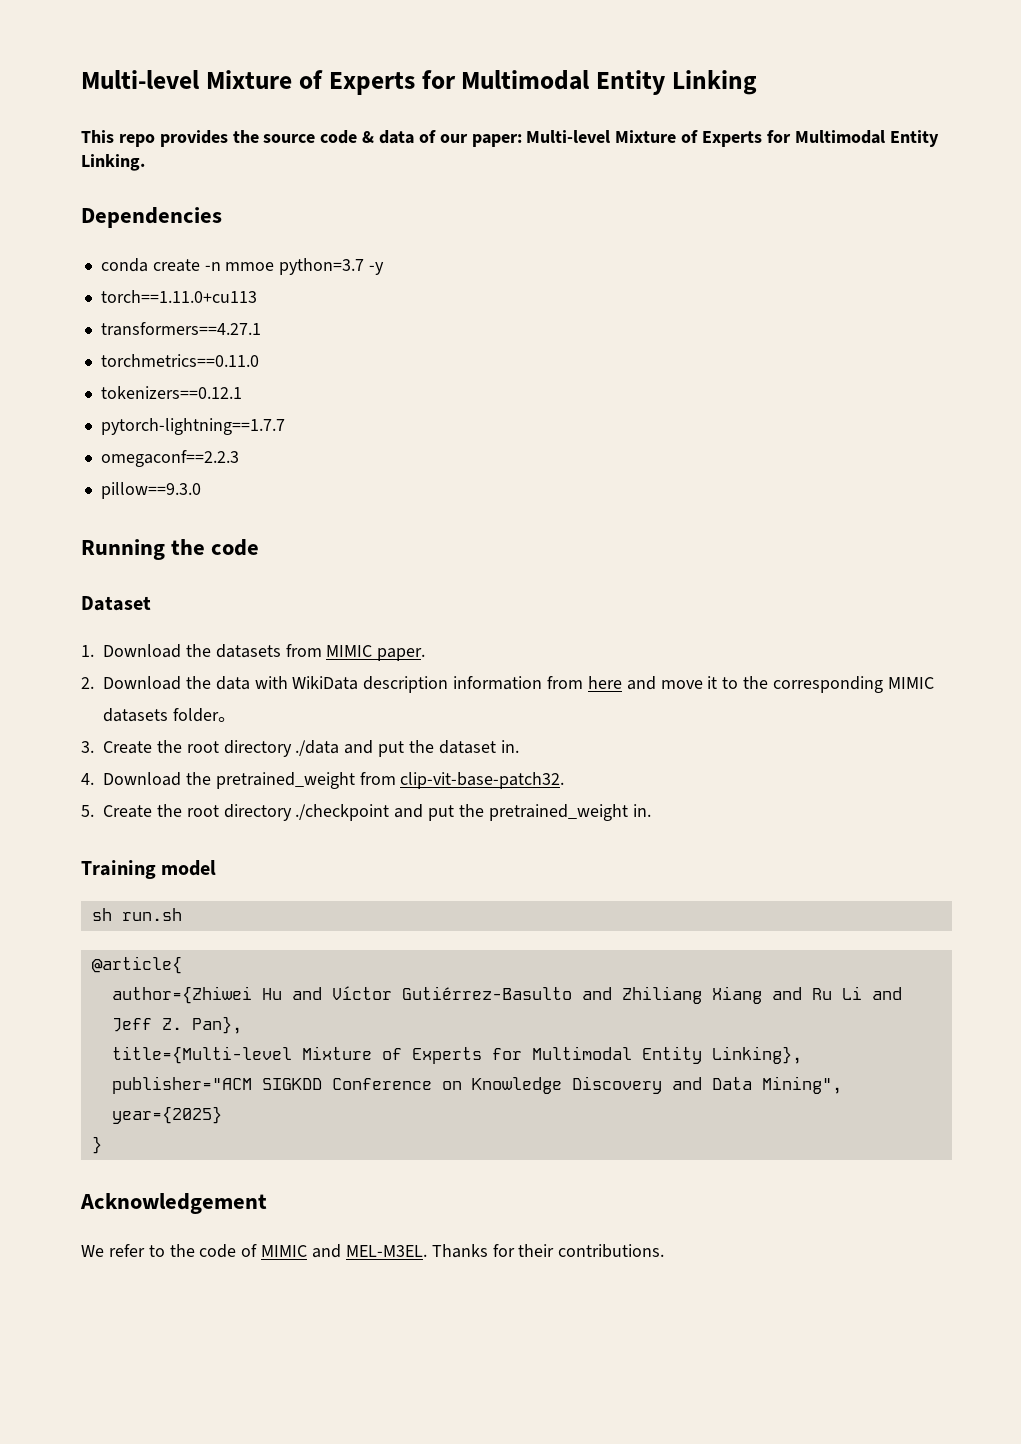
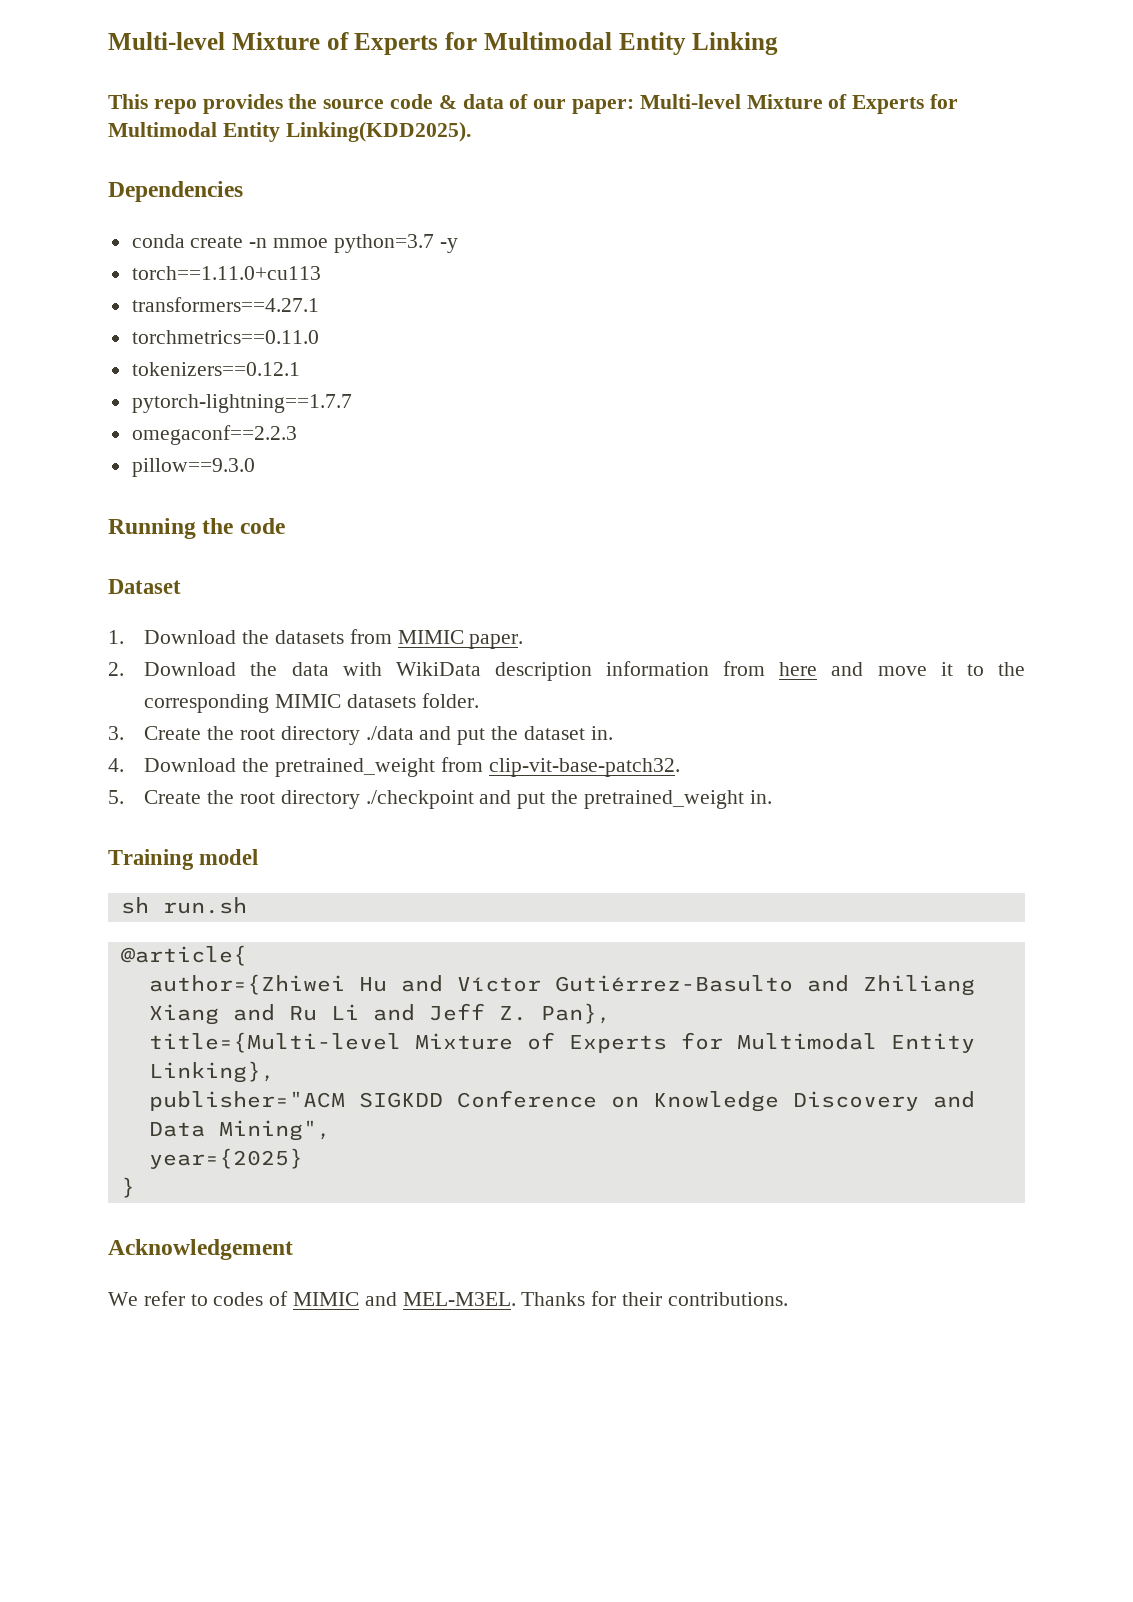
- This repo provides the source code & data of our paper: Multi-level Mixture of Experts for Multimodal Entity Linking.
+ This repo provides the source code & data of our paper: Multi-level Mixture of Experts for Multimodal Entity Linking(KDD2025).
- 2. Download the data with WikiData description information from here and move it to the corresponding MIMIC datasets folder。
+ 2. Download the data with WikiData description information from here and move it to the corresponding MIMIC datasets folder.
- We refer to the code of MIMIC and MEL-M3EL.
+ We refer to codes of MIMIC and MEL-M3EL.

